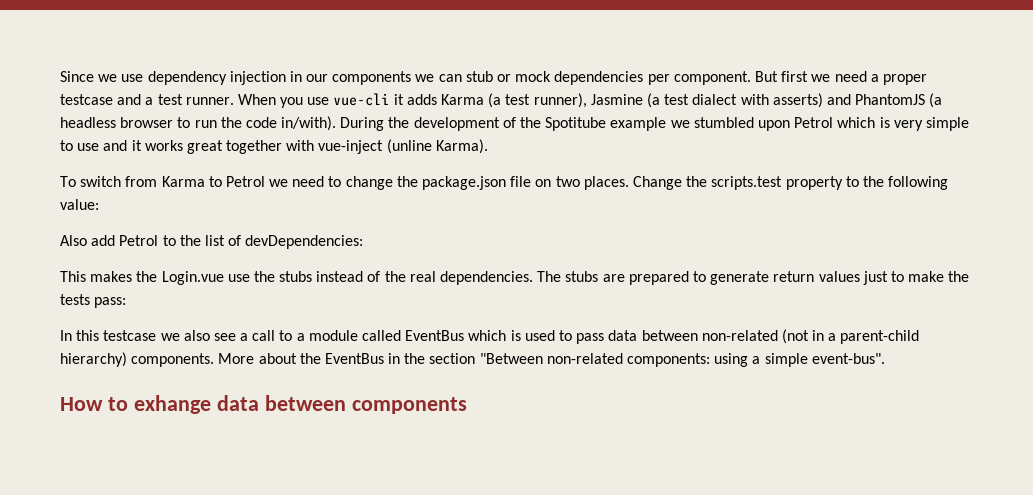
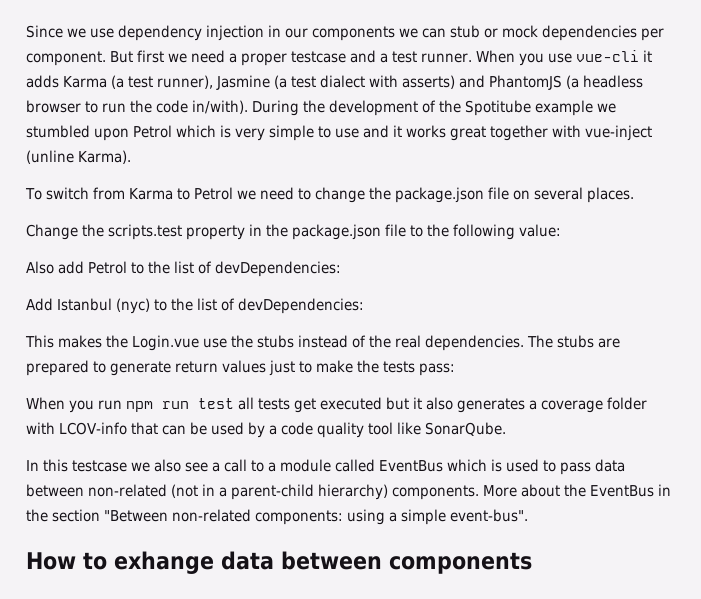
- To switch from Karma to Petrol we need to change the package.json file on two places. Change the scripts.test property to the following value:
+ To switch from Karma to Petrol we need to change the package.json file on several places.
+ Change the scripts.test property in the package.json file to the following value:
+ Add Istanbul (nyc) to the list of devDependencies:
+ When you run npm run test all tests get executed but it also generates a coverage folder with LCOV-info that can be used by a code quality tool like SonarQube.

